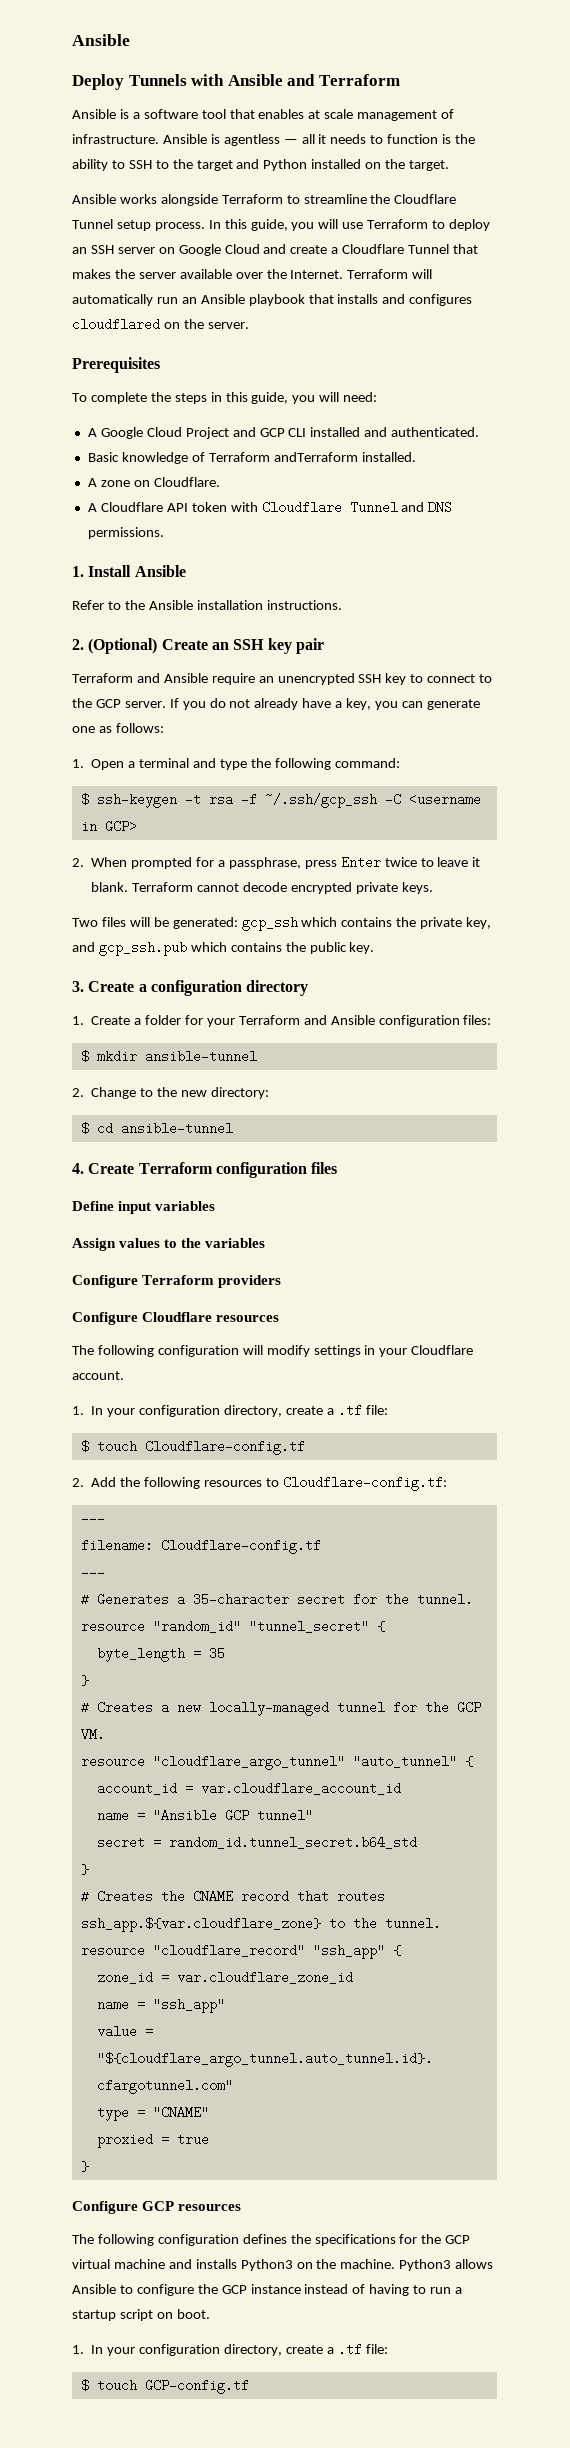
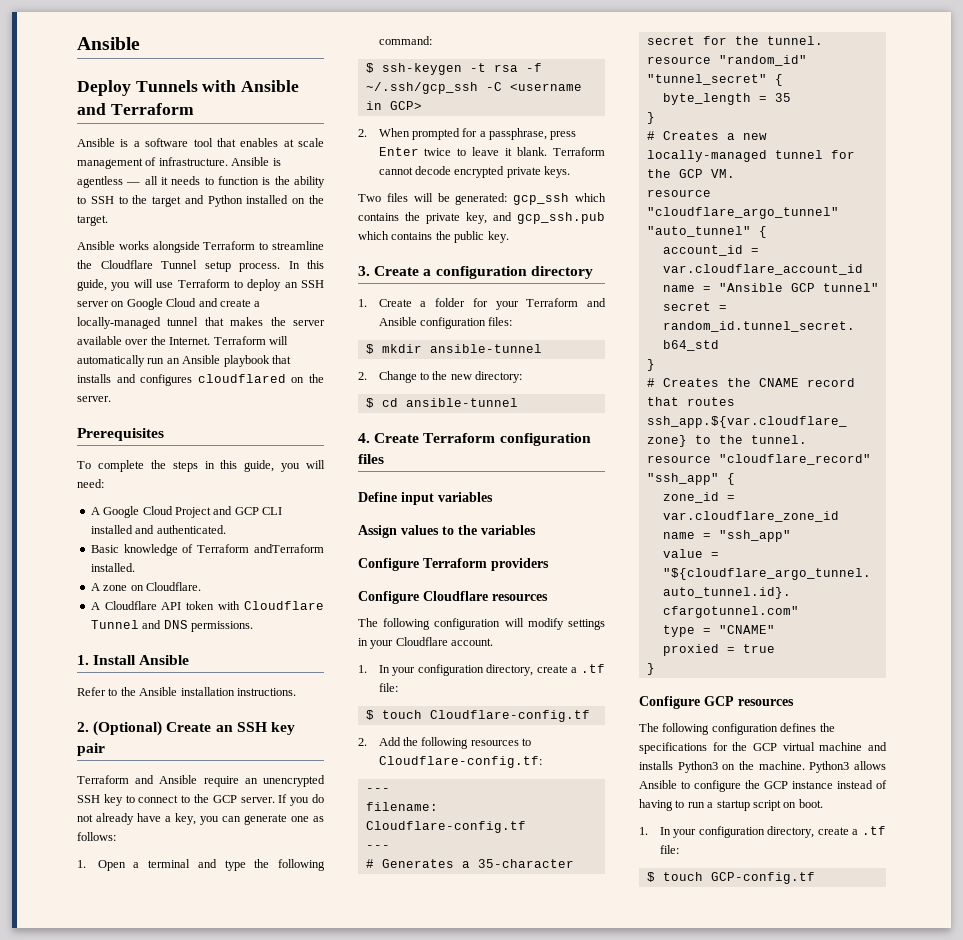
- In this guide, you will use Terraform to deploy an SSH server on Google Cloud and create a Cloudflare Tunnel that makes the server available over the Internet.
+ In this guide, you will use Terraform to deploy an SSH server on Google Cloud and create a locally-managed tunnel that makes the server available over the Internet.

